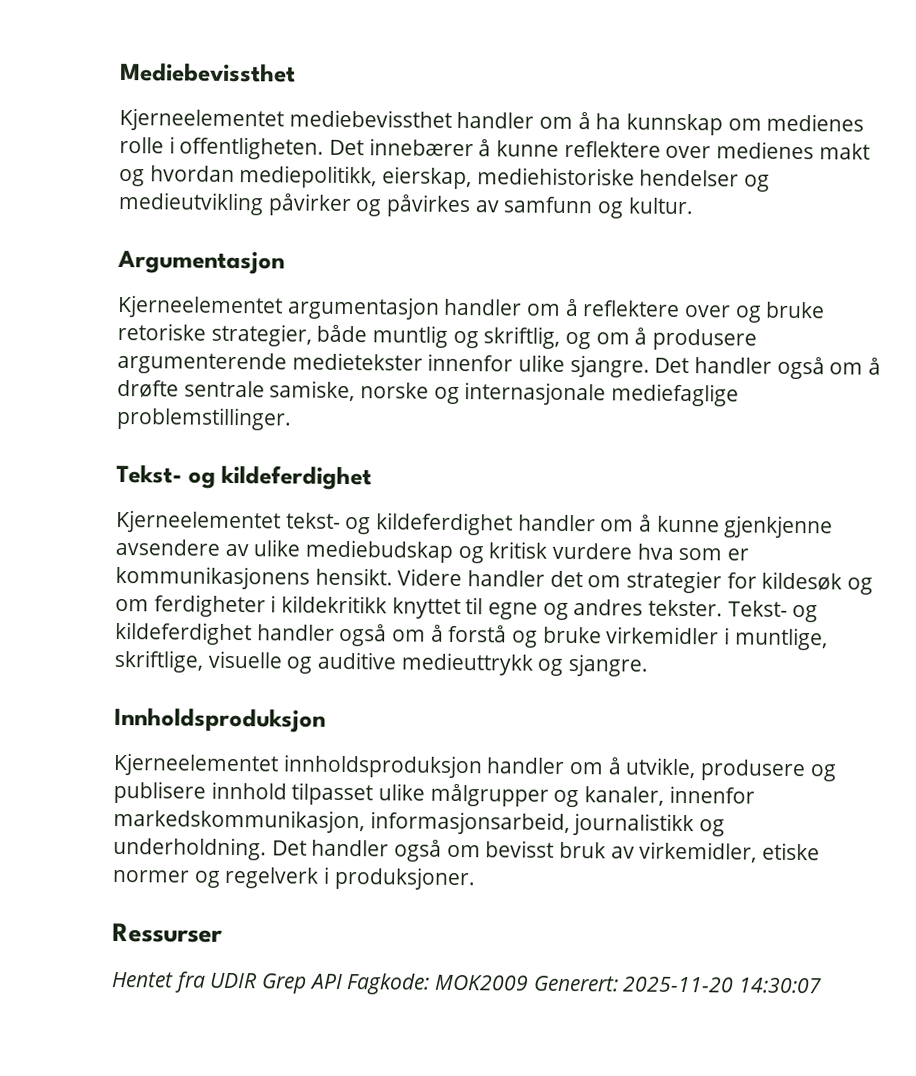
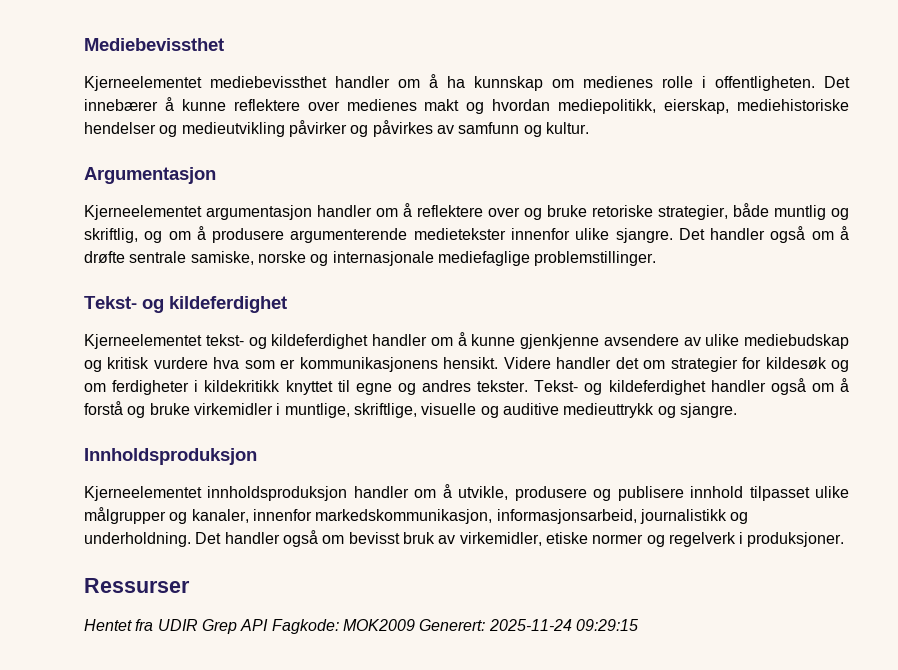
- Hentet fra UDIR Grep API Fagkode: MOK2009 Generert: 2025-11-20 14:30:07
+ Hentet fra UDIR Grep API Fagkode: MOK2009 Generert: 2025-11-24 09:29:15

